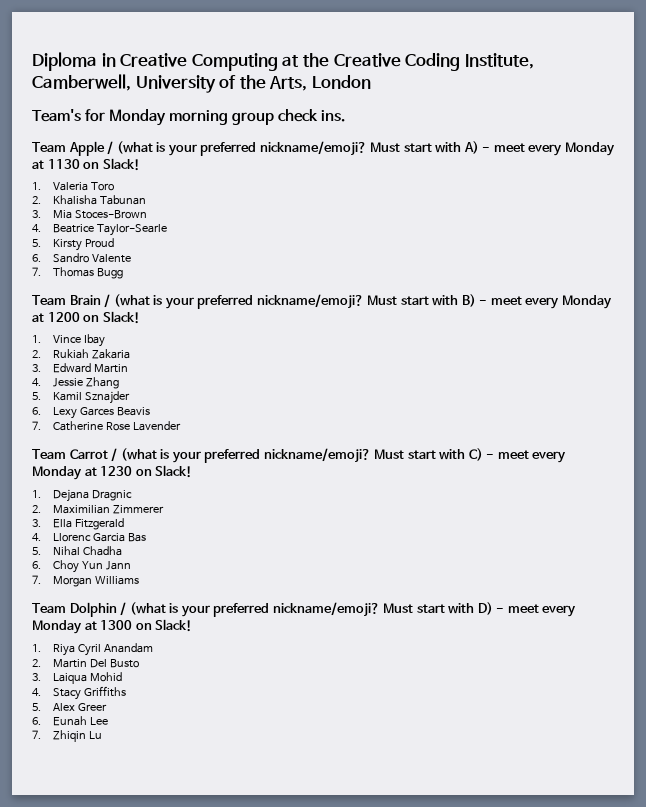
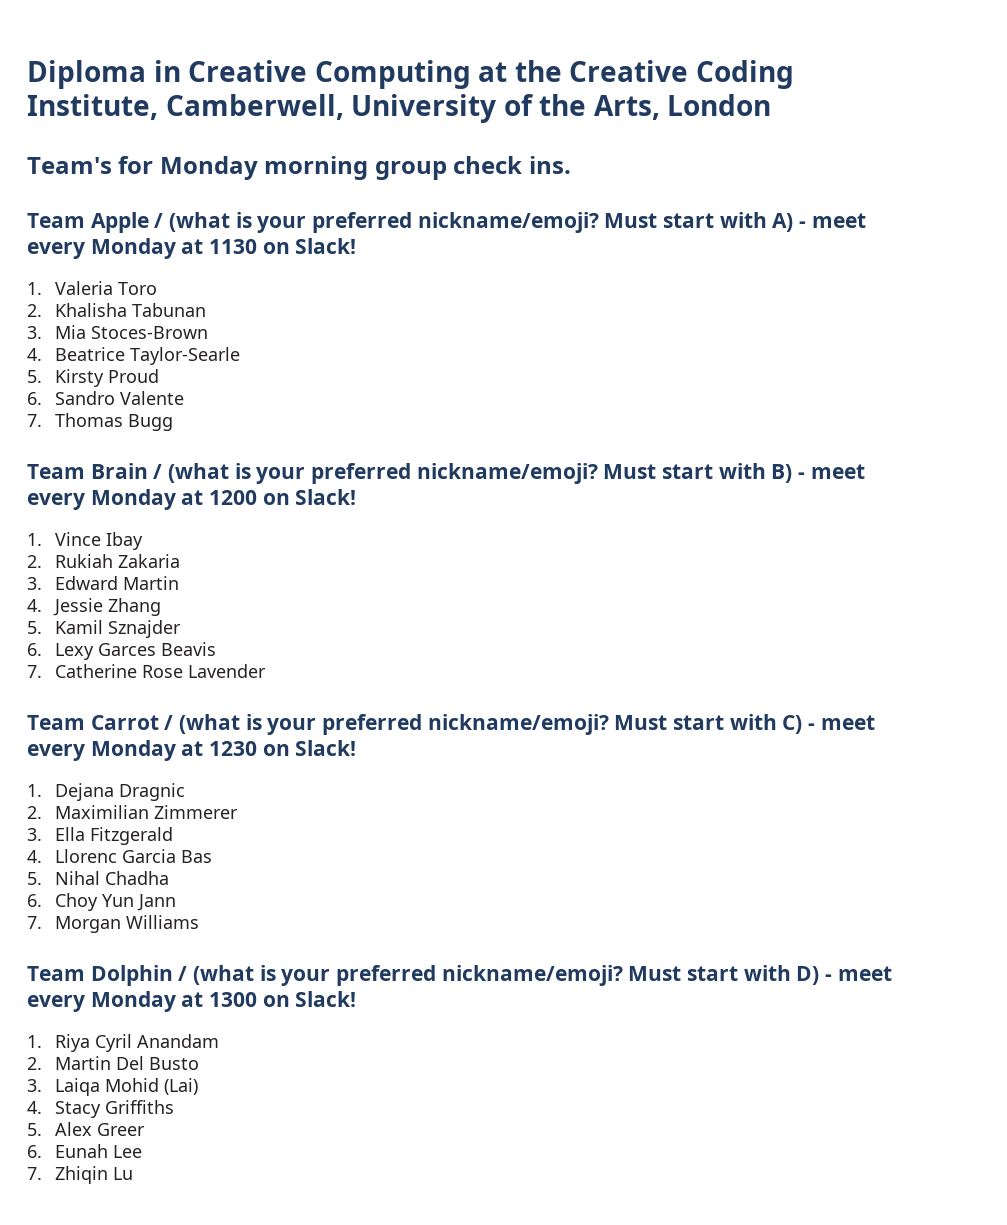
- 3. Laiqua Mohid
+ 3. Laiqa Mohid (Lai)

